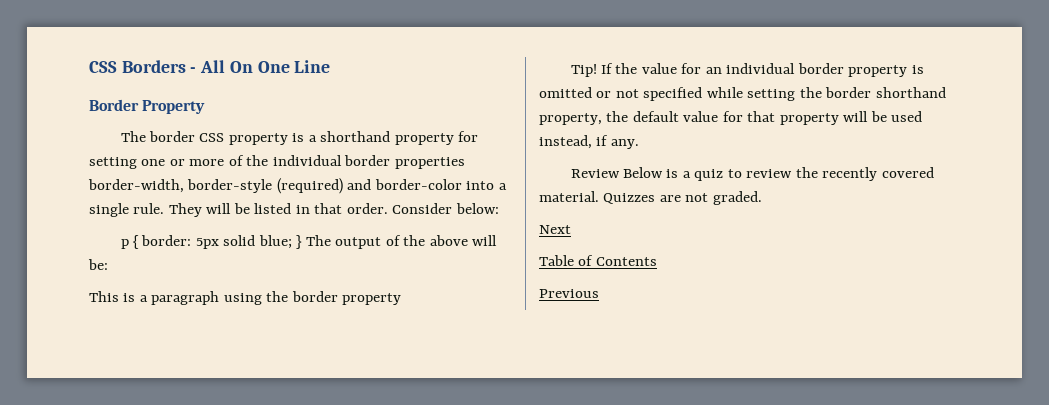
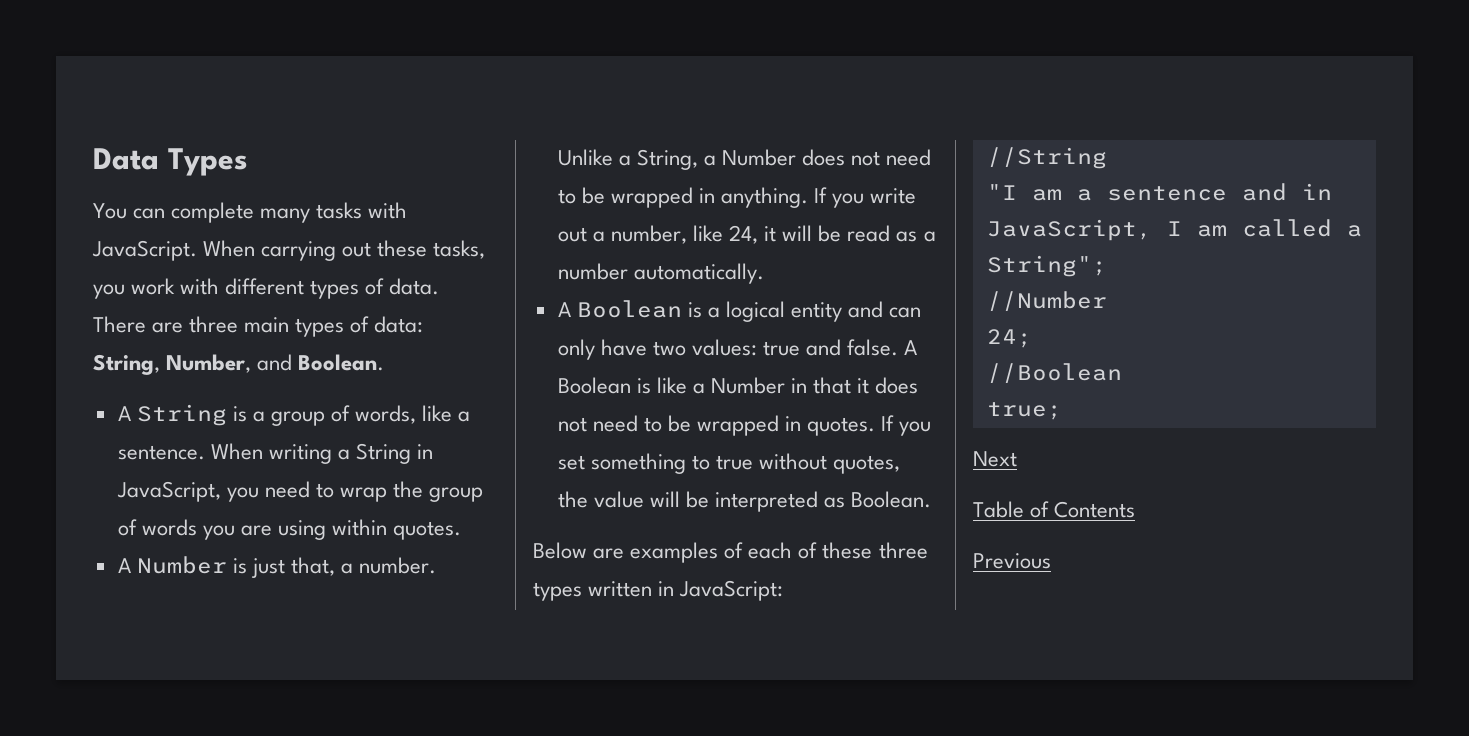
- CSS Borders - All On One Line
- Border Property
- The border CSS property is a shorthand property for setting one or more of the individual border properties border-width, border-style (required) and border-color into a single rule. They will be listed in that order. Consider below:
- p { border: 5px solid blue; } The output of the above will be:
- This is a paragraph using the border property
- Tip! If the value for an individual border property is omitted or not specified while setting the border shorthand property, the default value for that property will be used instead, if any.
- Review Below is a quiz to review the recently covered material. Quizzes are not graded.
+ Data Types
+ You can complete many tasks with JavaScript. When carrying out these tasks, you work with different types of data. There are three main types of data: String, Number, and Boolean.
+ A String is a group of words, like a sentence. When writing a String in JavaScript, you need to wrap the group of words you are using within quotes.
+ A Number is just that, a number. Unlike a String, a Number does not need to be wrapped in anything. If you write out a number, like 24, it will be read as a number automatically.
+ A Boolean is a logical entity and can only have two values: true and false. A Boolean is like a Number in that it does not need to be wrapped in quotes. If you set something to true without quotes, the value will be interpreted as Boolean.
+ Below are examples of each of these three types written in JavaScript:
+ //String
+ "I am a sentence and in JavaScript, I am called a String";
+ //Number
+ 24;
+ //Boolean
+ true;

